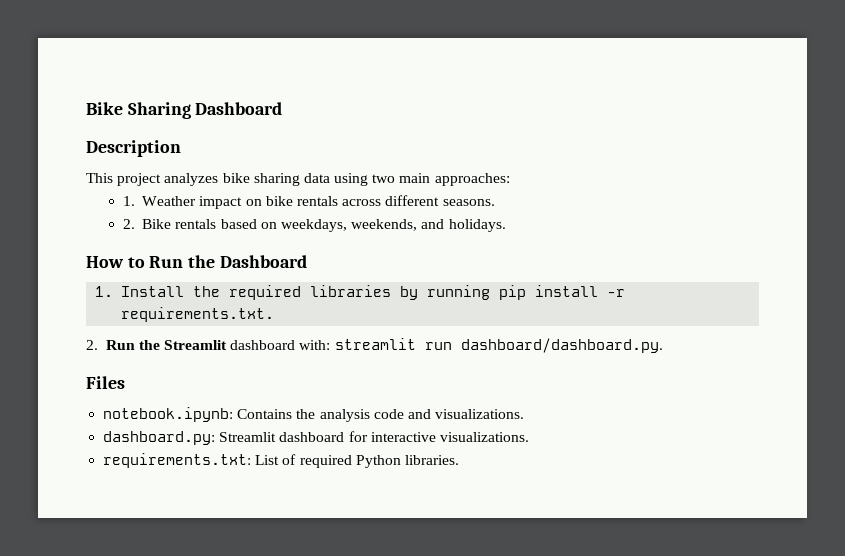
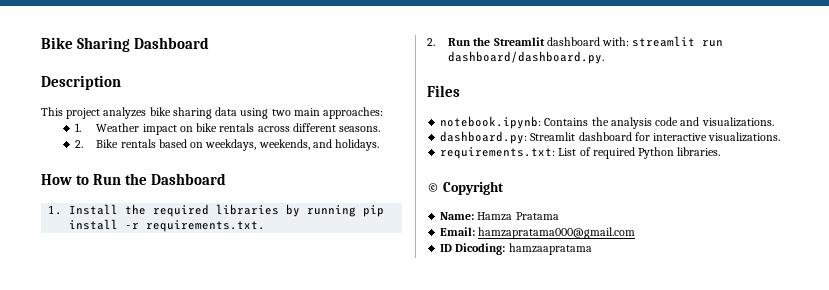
+ © Copyright
+ Name: Hamza Pratama
+ Email: hamzapratama000@gmail.com
+ ID Dicoding: hamzaapratama

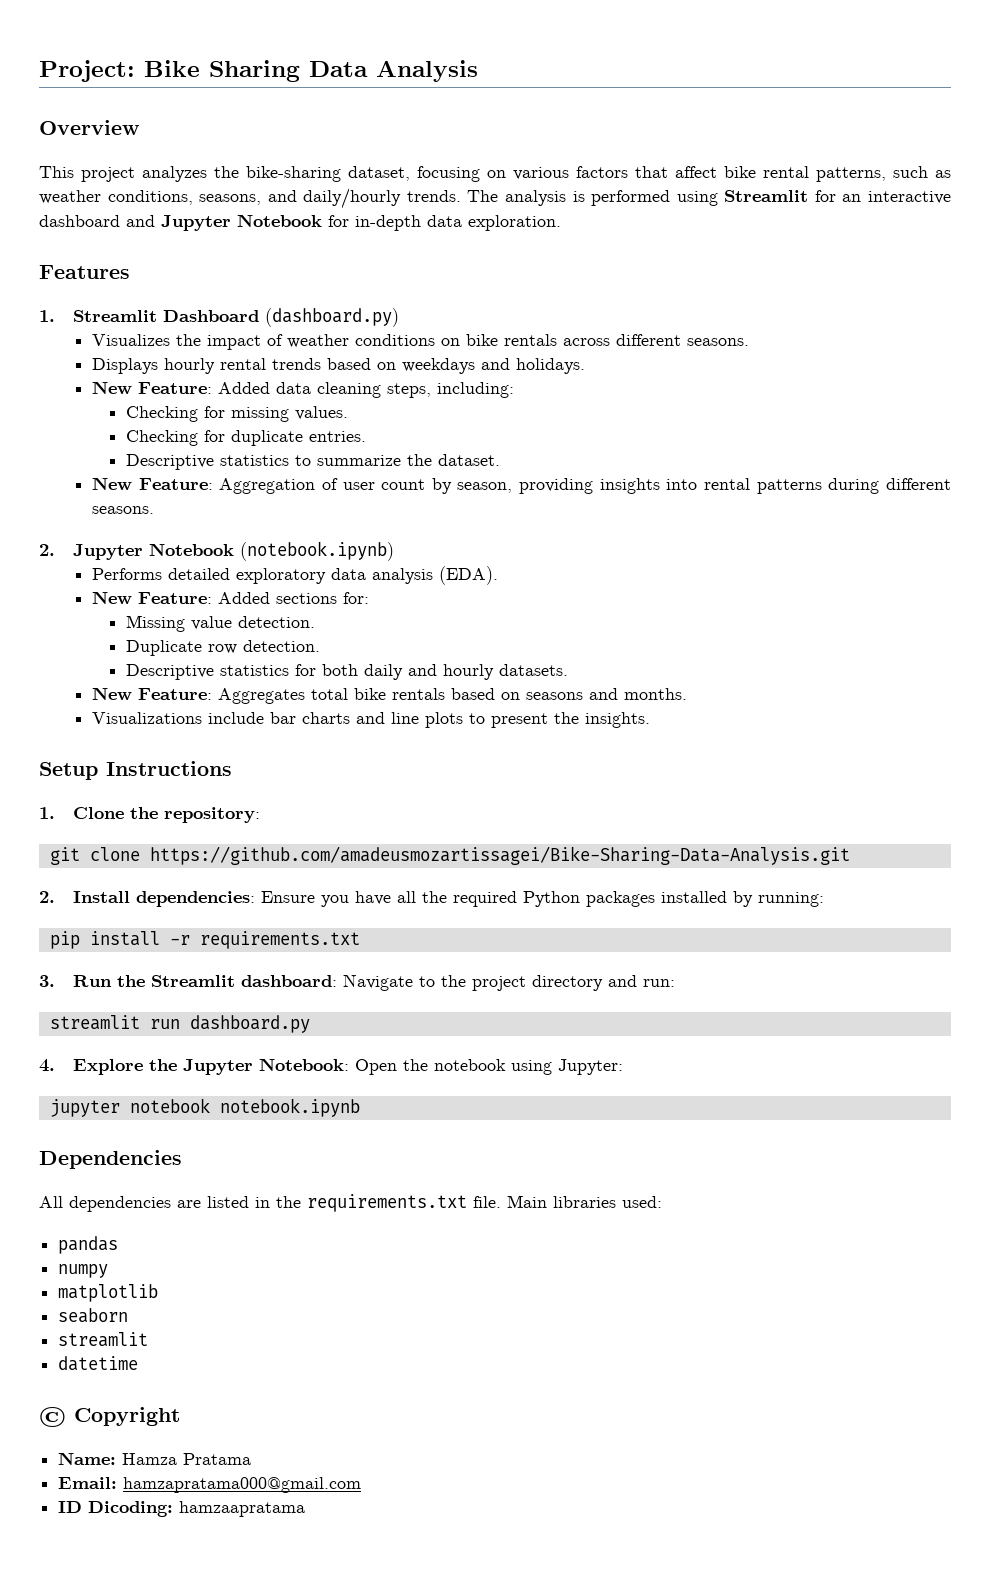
- Bike Sharing Dashboard
- Description
+ Project: Bike Sharing Data Analysis
+ Overview
- This project analyzes bike sharing data using two main approaches:
- 1. Weather impact on bike rentals across different seasons.
+ This project analyzes the bike-sharing dataset, focusing on various factors that affect bike rental patterns, such as weather conditions, seasons, and daily/hourly trends. The analysis is performed using Streamlit for an interactive dashboard and Jupyter Notebook for in-depth data exploration.
+ Features
+ 1. Streamlit Dashboard (dashboard.py)
+ Visualizes the impact of weather conditions on bike rentals across different seasons.
- 2. Bike rentals based on weekdays, weekends, and holidays.
- How to Run the Dashboard
- 1. Install the required libraries by running pip install -r requirements.txt.
- 2. Run the Streamlit dashboard with: streamlit run dashboard/dashboard.py.
- Files
- notebook.ipynb: Contains the analysis code and visualizations.
- dashboard.py: Streamlit dashboard for interactive visualizations.
- requirements.txt: List of required Python libraries.
+ Displays hourly rental trends based on weekdays and holidays.
+ New Feature: Added data cleaning steps, including:
+ Checking for missing values.
+ Checking for duplicate entries.
+ Descriptive statistics to summarize the dataset.
+ New Feature: Aggregation of user count by season, providing insights into rental patterns during different seasons.
+ 2. Jupyter Notebook (notebook.ipynb)
+ Performs detailed exploratory data analysis (EDA).
+ New Feature: Added sections for:
+ Missing value detection.
+ Duplicate row detection.
+ Descriptive statistics for both daily and hourly datasets.
+ New Feature: Aggregates total bike rentals based on seasons and months.
+ Visualizations include bar charts and line plots to present the insights.
+ Setup Instructions
+ 1. Clone the repository:
+ git clone https://github.com/amadeusmozartissagei/Bike-Sharing-Data-Analysis.git
+ 2. Install dependencies: Ensure you have all the required Python packages installed by running:
+ pip install -r requirements.txt
+ 3. Run the Streamlit dashboard: Navigate to the project directory and run:
+ streamlit run dashboard.py
+ 4. Explore the Jupyter Notebook: Open the notebook using Jupyter:
+ jupyter notebook notebook.ipynb
+ Dependencies
+ All dependencies are listed in the requirements.txt file. Main libraries used:
+ pandas
+ numpy
+ matplotlib
+ seaborn
+ streamlit
+ datetime

